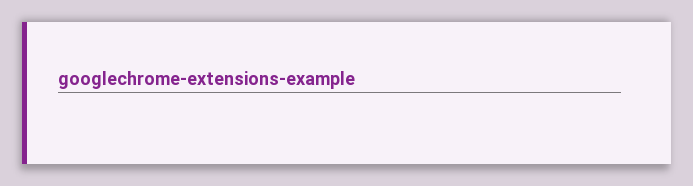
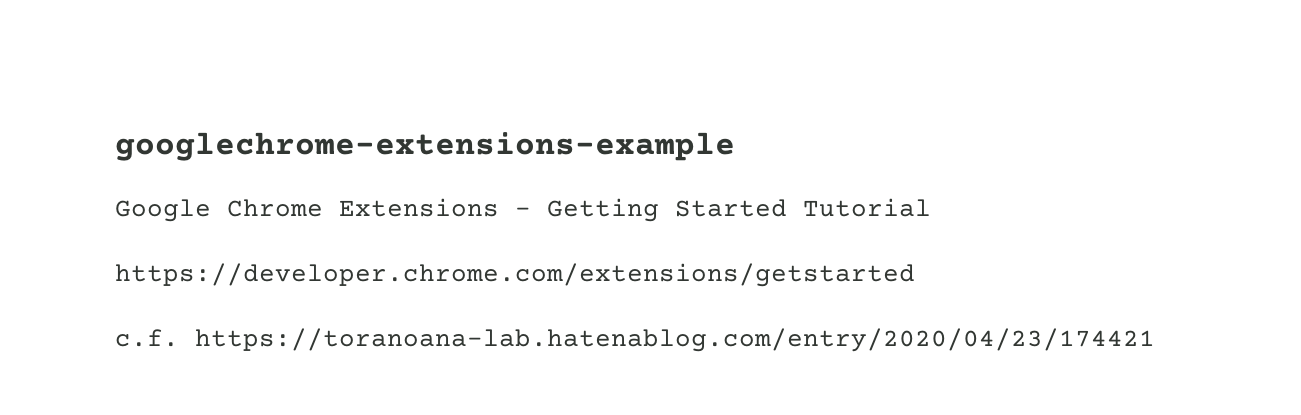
+ Google Chrome Extensions - Getting Started Tutorial
+ https://developer.chrome.com/extensions/getstarted
+ c.f. https://toranoana-lab.hatenablog.com/entry/2020/04/23/174421

